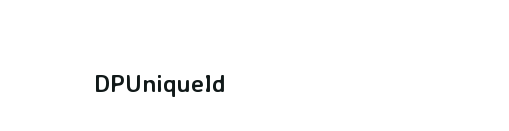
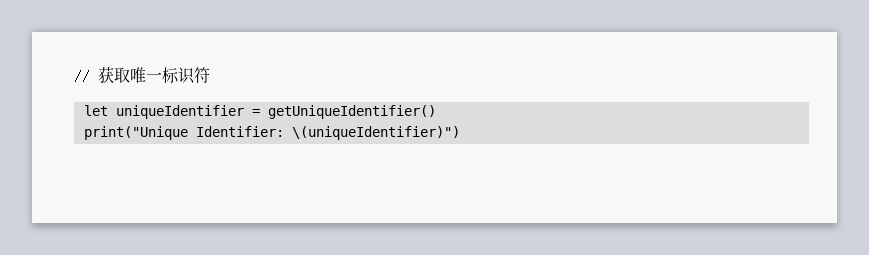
- DPUniqueId
+ // 获取唯一标识符
+ let uniqueIdentifier = getUniqueIdentifier()
+ print("Unique Identifier: \(uniqueIdentifier)")

